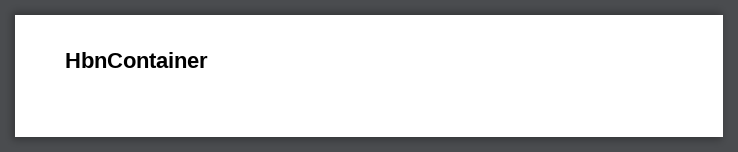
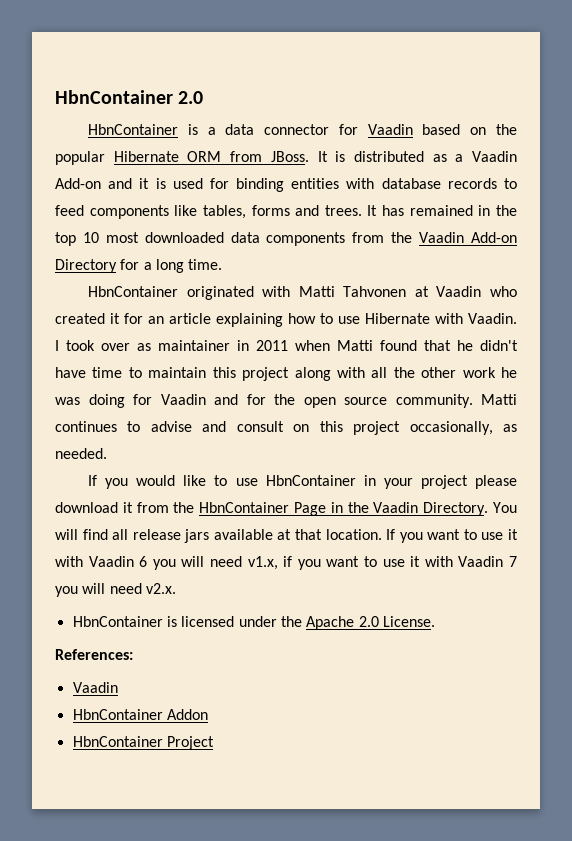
- HbnContainer
+ HbnContainer 2.0
+ HbnContainer is a data connector for Vaadin based on the popular Hibernate ORM from JBoss. It is distributed as a Vaadin Add-on and it is used for binding entities with database records to feed components like tables, forms and trees. It has remained in the top 10 most downloaded data components from the Vaadin Add-on Directory for a long time.
+ HbnContainer originated with Matti Tahvonen at Vaadin who created it for an article explaining how to use Hibernate with Vaadin. I took over as maintainer in 2011 when Matti found that he didn't have time to maintain this project along with all the other work he was doing for Vaadin and for the open source community. Matti continues to advise and consult on this project occasionally, as needed.
+ If you would like to use HbnContainer in your project please download it from the HbnContainer Page in the Vaadin Directory. You will find all release jars available at that location. If you want to use it with Vaadin 6 you will need v1.x, if you want to use it with Vaadin 7 you will need v2.x.
+ HbnContainer is licensed under the Apache 2.0 License.
+ References:
+ Vaadin
+ HbnContainer Addon
+ HbnContainer Project

